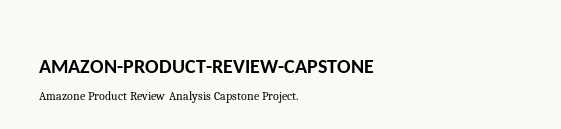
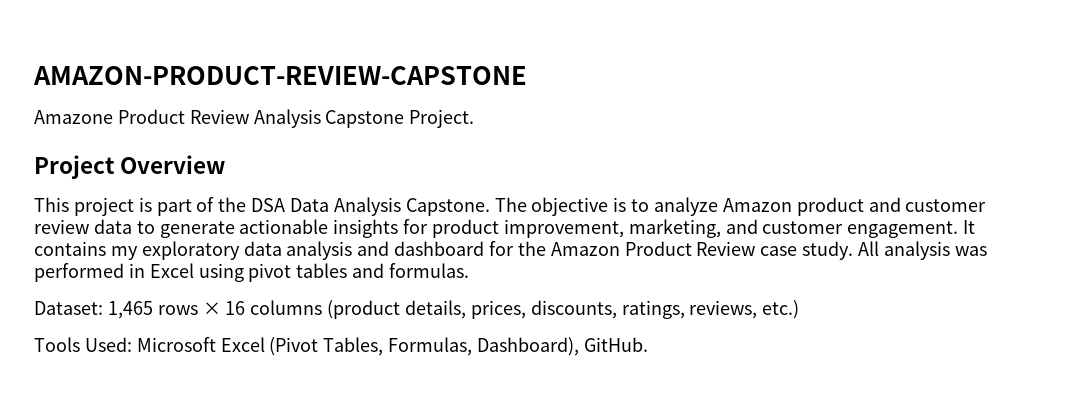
+ Project Overview
+ This project is part of the DSA Data Analysis Capstone. The objective is to analyze Amazon product and customer review data to generate actionable insights for product improvement, marketing, and customer engagement. It contains my exploratory data analysis and dashboard for the Amazon Product Review case study. All analysis was performed in Excel using pivot tables and formulas.
+ Dataset: 1,465 rows × 16 columns (product details, prices, discounts, ratings, reviews, etc.)
+ Tools Used: Microsoft Excel (Pivot Tables, Formulas, Dashboard), GitHub.

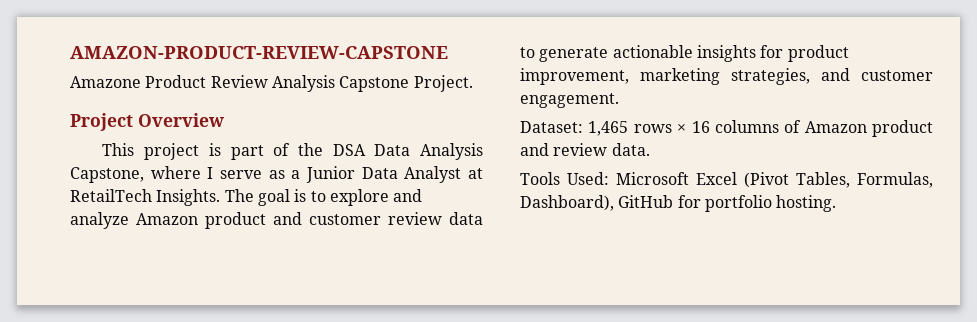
- This project is part of the DSA Data Analysis Capstone. The objective is to analyze Amazon product and customer review data to generate actionable insights for product improvement, marketing, and customer engagement. It contains my exploratory data analysis and dashboard for the Amazon Product Review case study. All analysis was performed in Excel using pivot tables and formulas.
+ This project is part of the DSA Data Analysis Capstone, where I serve as a Junior Data Analyst at RetailTech Insights. The goal is to explore and analyze Amazon product and customer review data to generate actionable insights for product improvement, marketing strategies, and customer engagement.
- Dataset: 1,465 rows × 16 columns (product details, prices, discounts, ratings, reviews, etc.)
+ Dataset: 1,465 rows × 16 columns of Amazon product and review data.
- Tools Used: Microsoft Excel (Pivot Tables, Formulas, Dashboard), GitHub.
+ Tools Used: Microsoft Excel (Pivot Tables, Formulas, Dashboard), GitHub for portfolio hosting.

